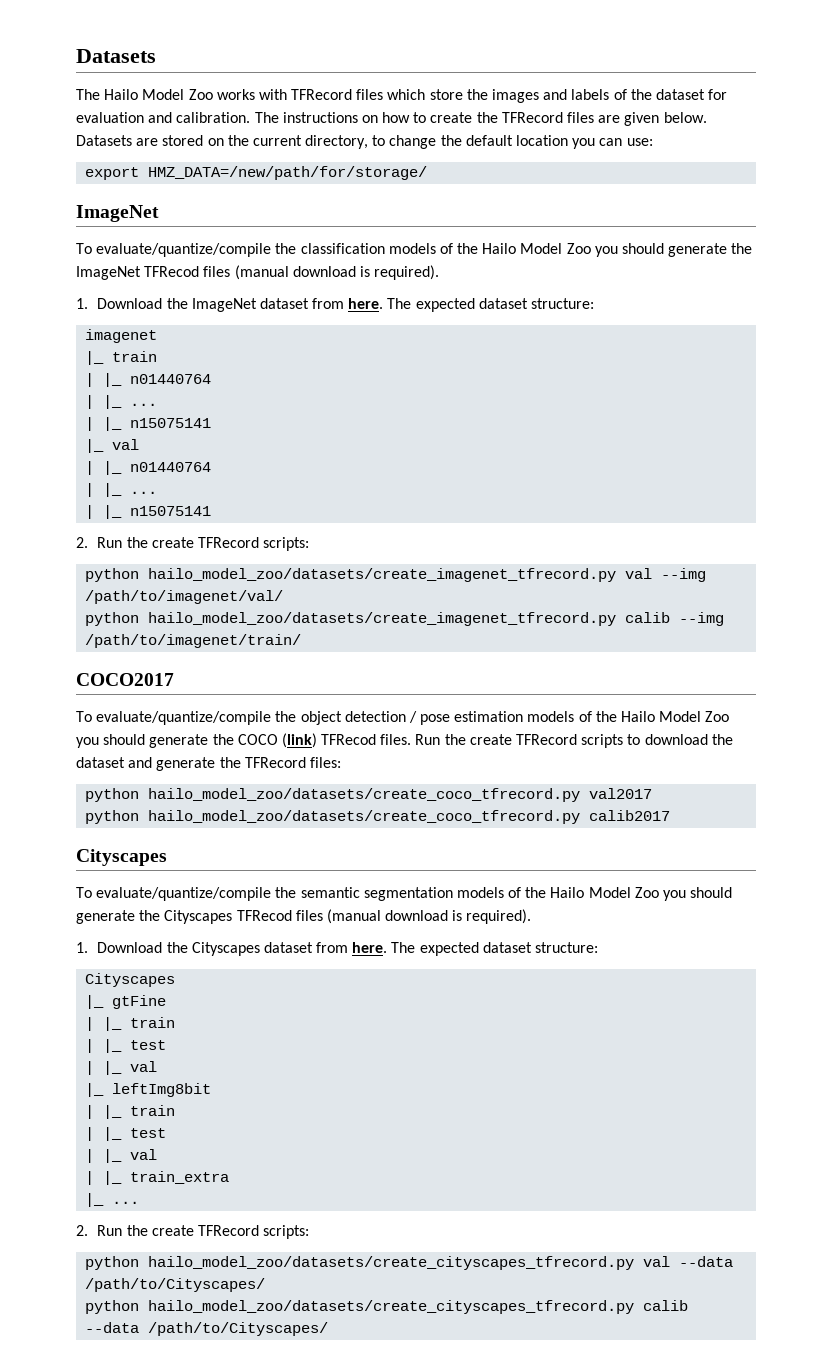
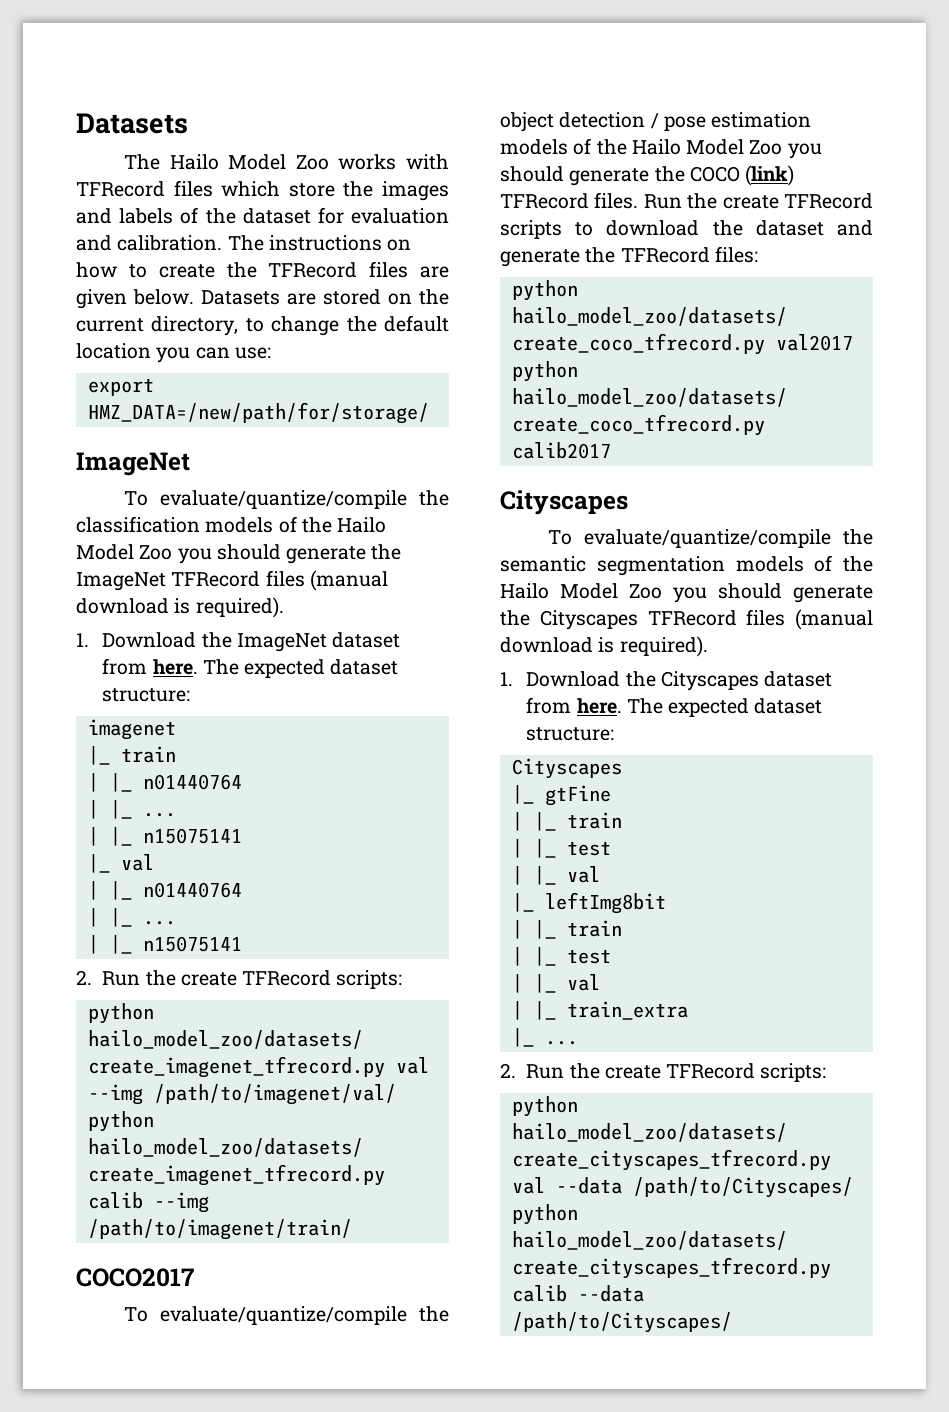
- To evaluate/quantize/compile the classification models of the Hailo Model Zoo you should generate the ImageNet TFRecod files (manual download is required).
+ To evaluate/quantize/compile the classification models of the Hailo Model Zoo you should generate the ImageNet TFRecord files (manual download is required).
- To evaluate/quantize/compile the object detection / pose estimation models of the Hailo Model Zoo you should generate the COCO (link) TFRecod files.
+ To evaluate/quantize/compile the object detection / pose estimation models of the Hailo Model Zoo you should generate the COCO (link) TFRecord files.
- To evaluate/quantize/compile the semantic segmentation models of the Hailo Model Zoo you should generate the Cityscapes TFRecod files (manual download is required).
+ To evaluate/quantize/compile the semantic segmentation models of the Hailo Model Zoo you should generate the Cityscapes TFRecord files (manual download is required).

